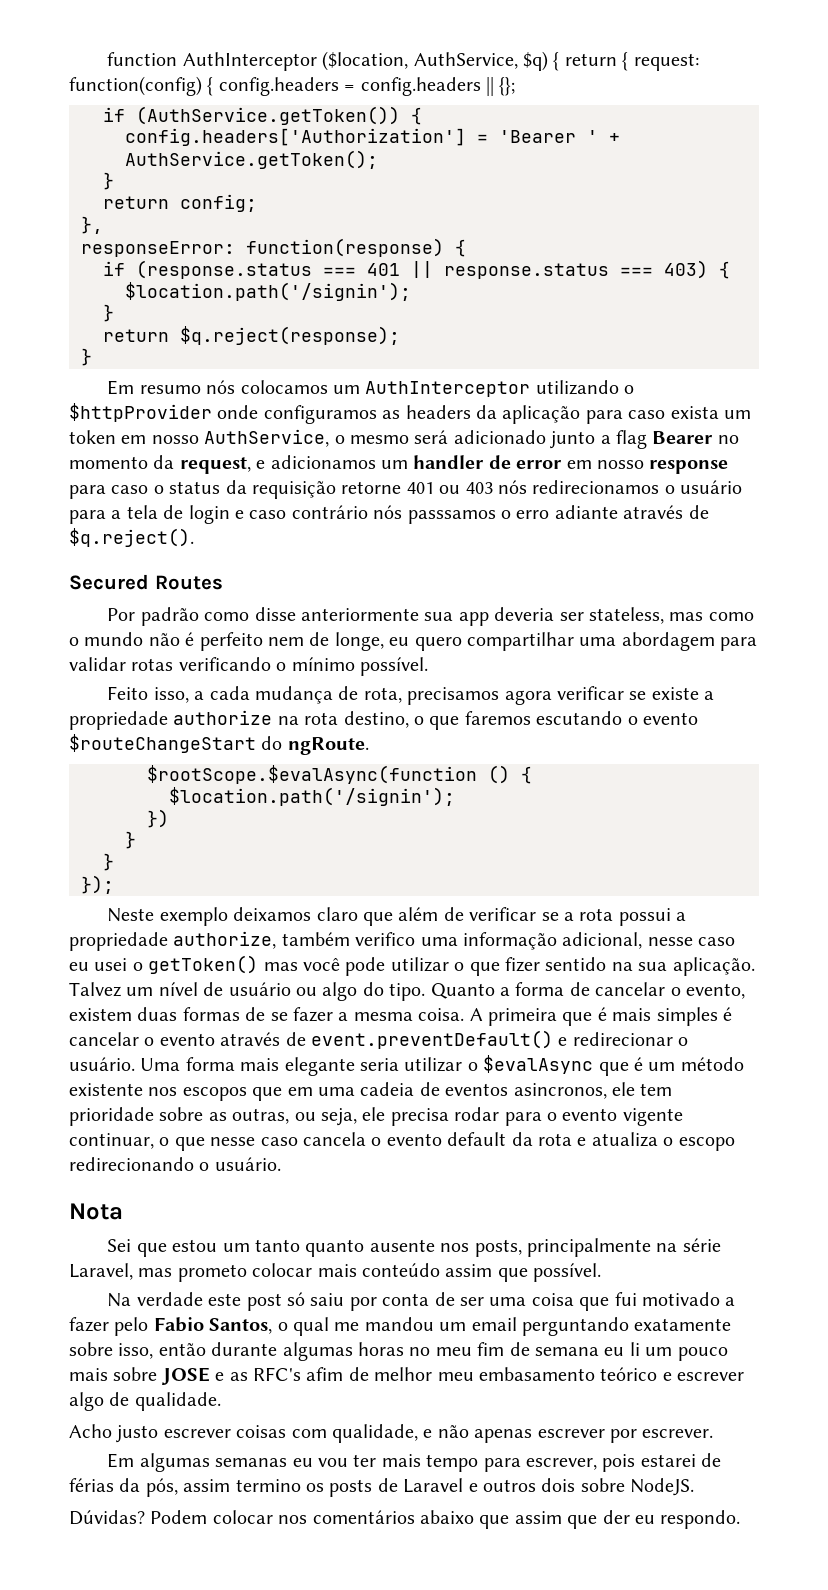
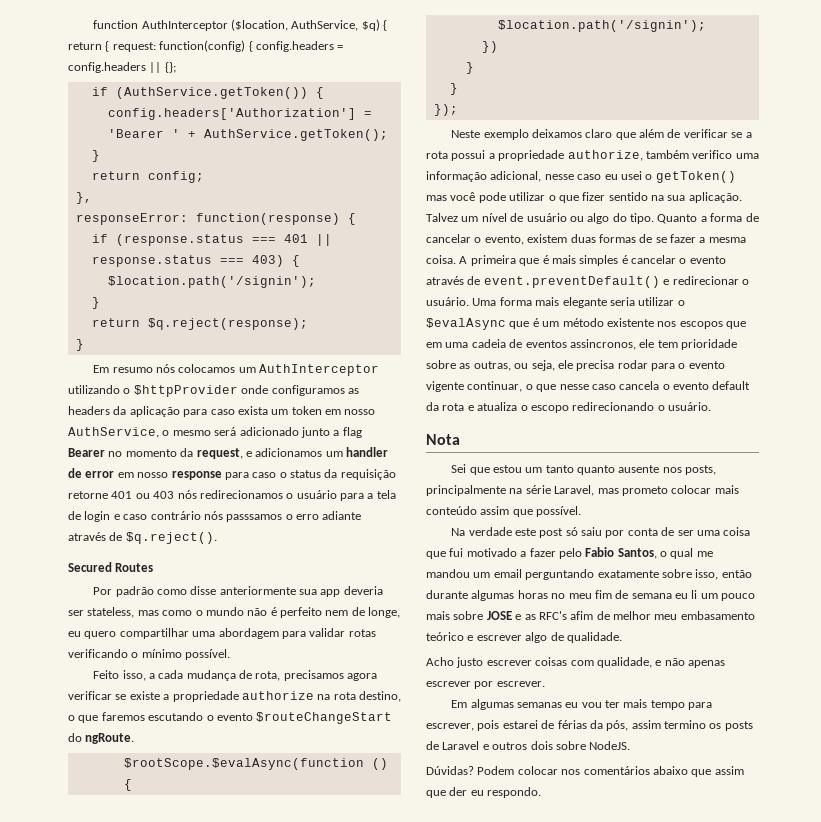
- Uma forma mais elegante seria utilizar o $evalAsync que é um método existente nos escopos que em uma cadeia de eventos asincronos, ele tem prioridade sobre as outras, ou seja, ele precisa rodar para o evento vigente continuar, o que nesse caso cancela o evento default da rota e atualiza o escopo redirecionando o usuário.
+ Uma forma mais elegante seria utilizar o $evalAsync que é um método existente nos escopos que em uma cadeia de eventos assincronos, ele tem prioridade sobre as outras, ou seja, ele precisa rodar para o evento vigente continuar, o que nesse caso cancela o evento default da rota e atualiza o escopo redirecionando o usuário.

